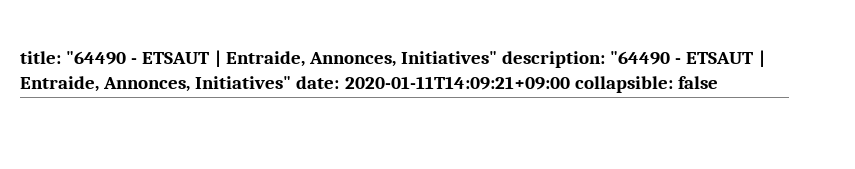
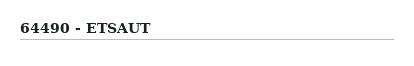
- title: "64490 - ETSAUT | Entraide, Annonces, Initiatives" description: "64490 - ETSAUT | Entraide, Annonces, Initiatives" date: 2020-01-11T14:09:21+09:00 collapsible: false
+ 64490 - ETSAUT

